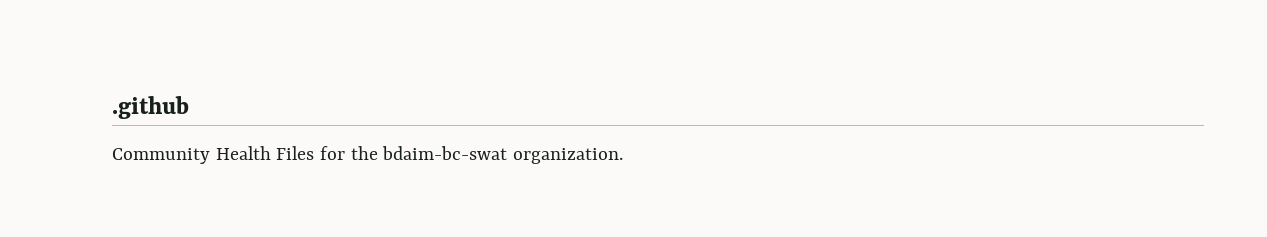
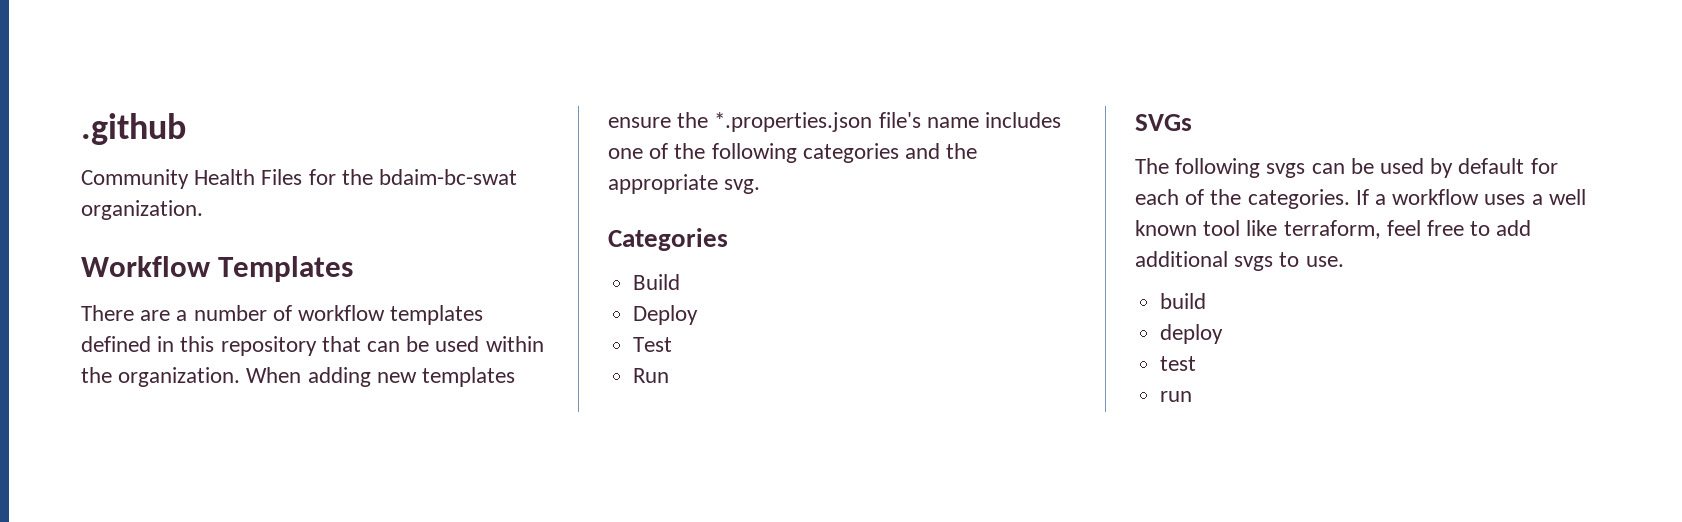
+ Workflow Templates
+ There are a number of workflow templates defined in this repository that can be used within the organization. When adding new templates ensure the *.properties.json file's name includes one of the following categories and the appropriate svg.
+ Categories
+ Build
+ Deploy
+ Test
+ Run
+ SVGs
+ The following svgs can be used by default for each of the categories. If a workflow uses a well known tool like terraform, feel free to add additional svgs to use.
+ build
+ deploy
+ test
+ run

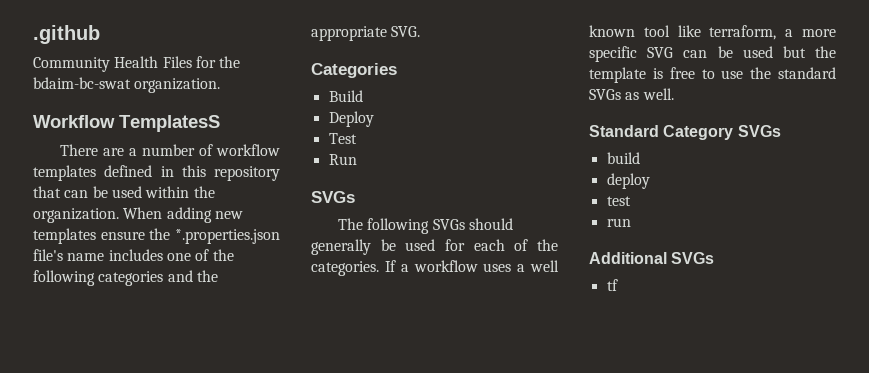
- Workflow Templates
+ Workflow TemplatesS
- When adding new templates ensure the *.properties.json file's name includes one of the following categories and the appropriate svg.
+ When adding new templates ensure the *.properties.json file's name includes one of the following categories and the appropriate SVG.
- The following svgs can be used by default for each of the categories.
+ The following SVGs should generally be used for each of the categories.
- If a workflow uses a well known tool like terraform, feel free to add additional svgs to use.
+ If a workflow uses a well known tool like terraform, a more specific SVG can be used but the template is free to use the standard SVGs as well.
+ Standard Category SVGs
+ Additional SVGs
+ tf

